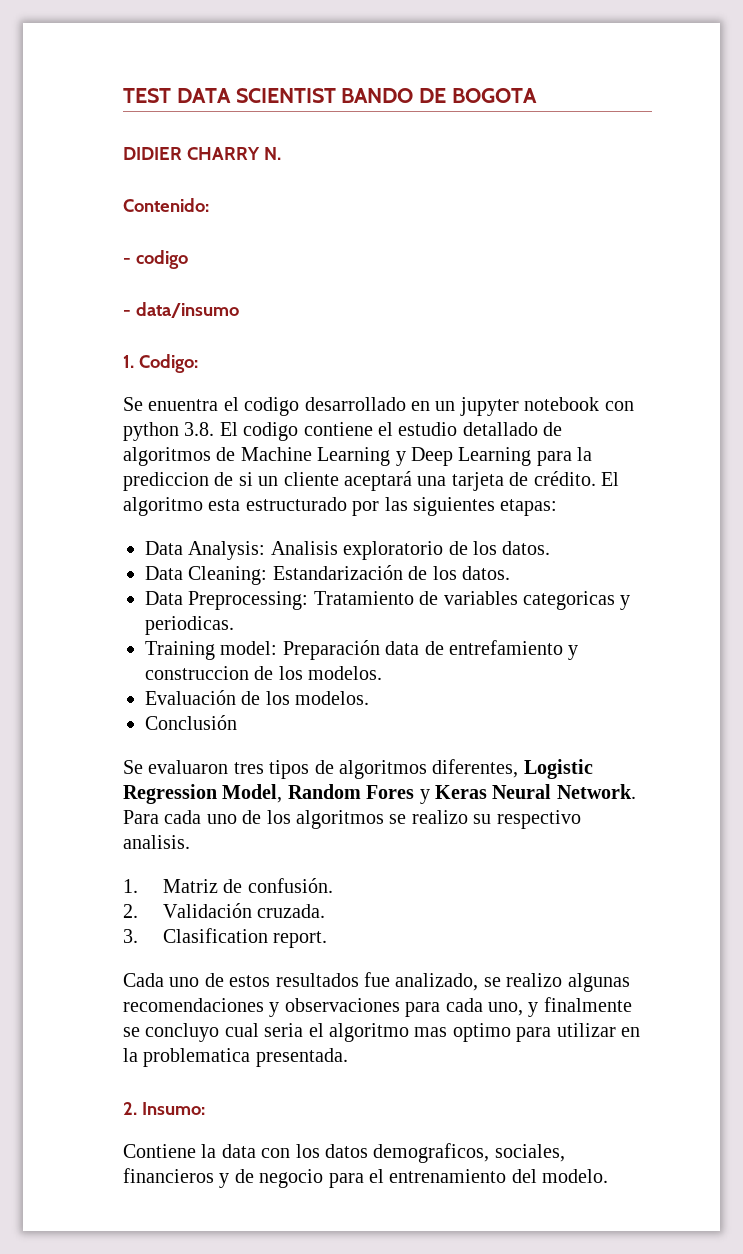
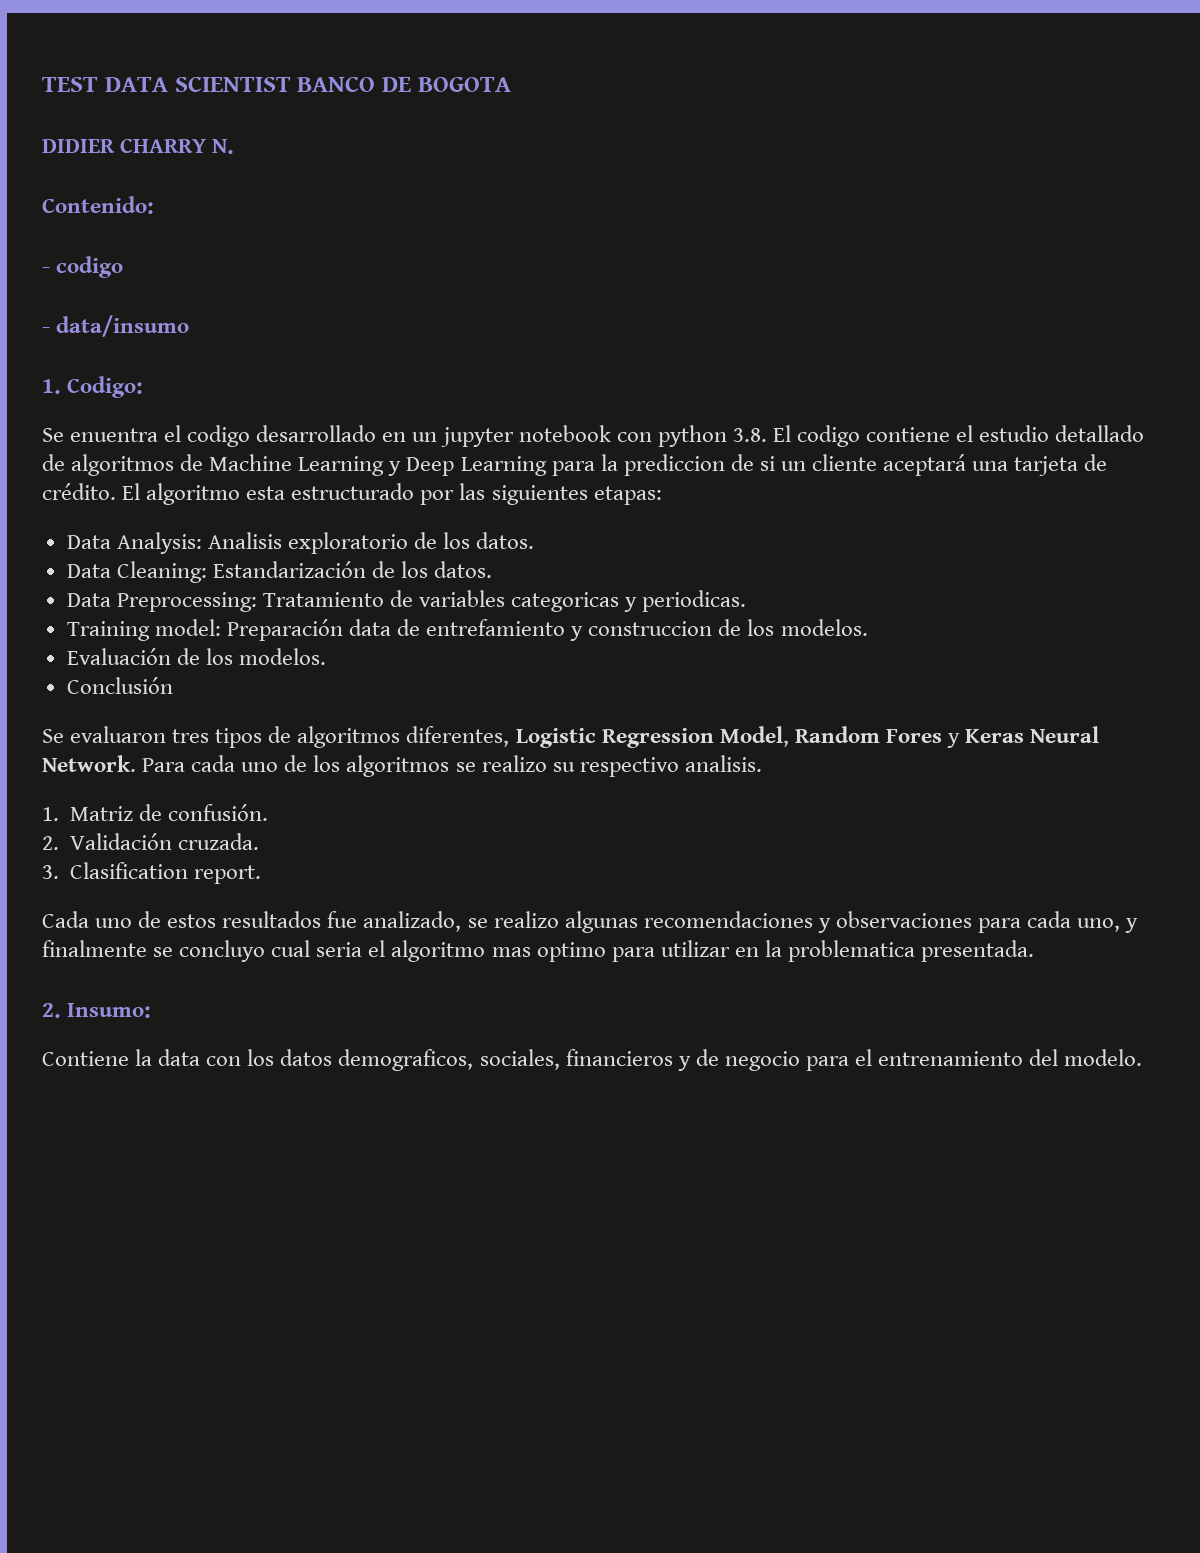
- TEST DATA SCIENTIST BANDO DE BOGOTA
+ TEST DATA SCIENTIST BANCO DE BOGOTA

